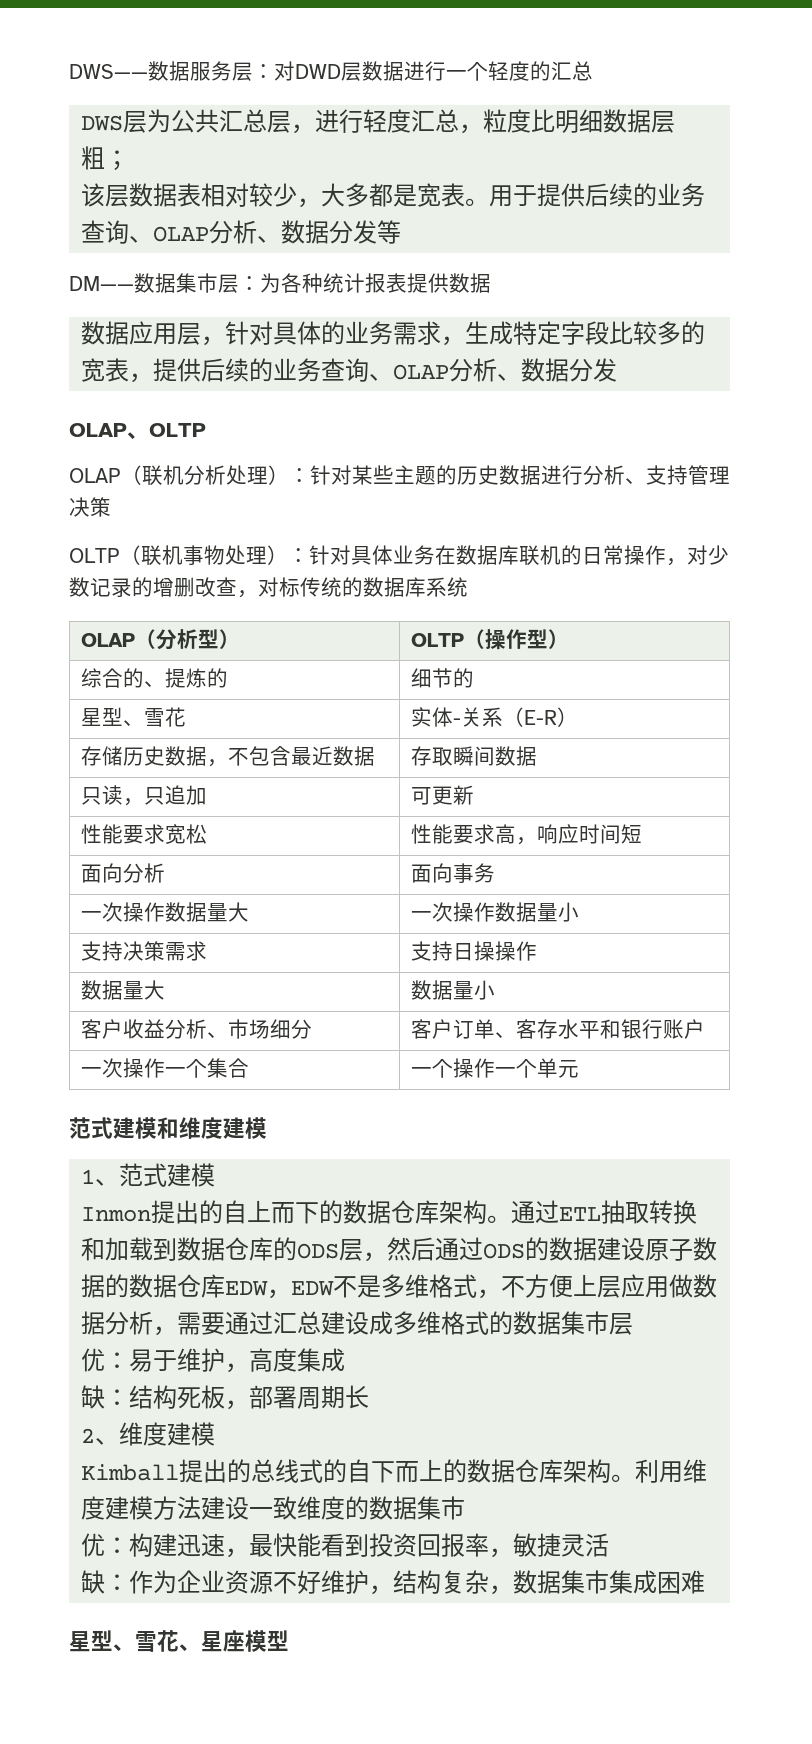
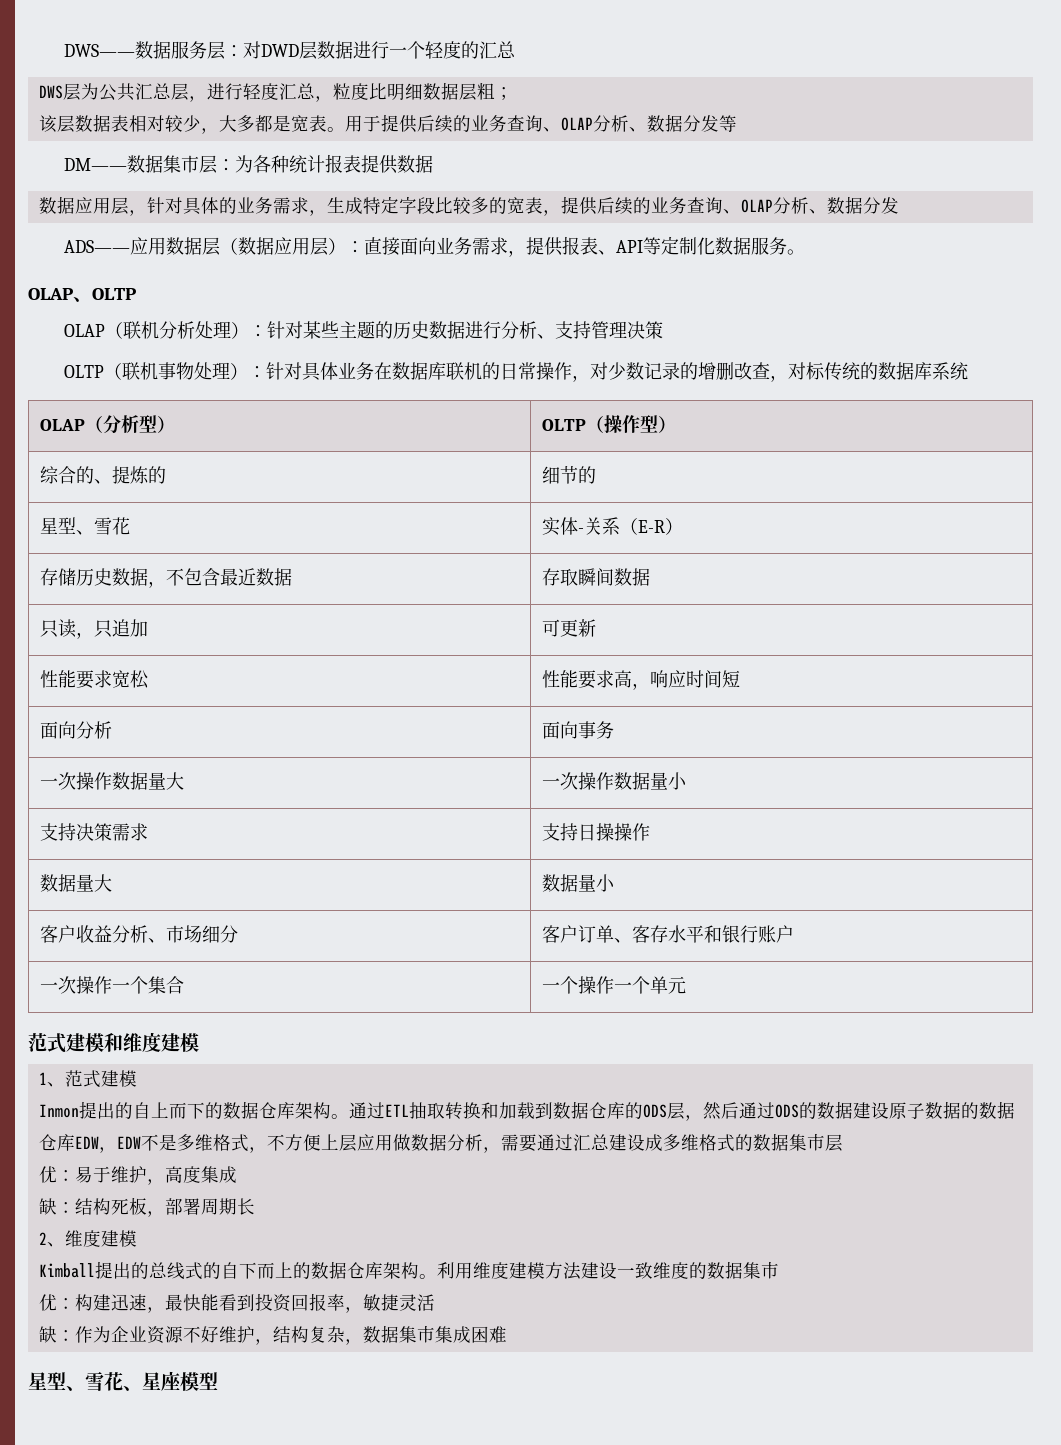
+ ADS——应用数据层（数据应用层）：直接面向业务需求，提供报表、API等定制化数据服务。

